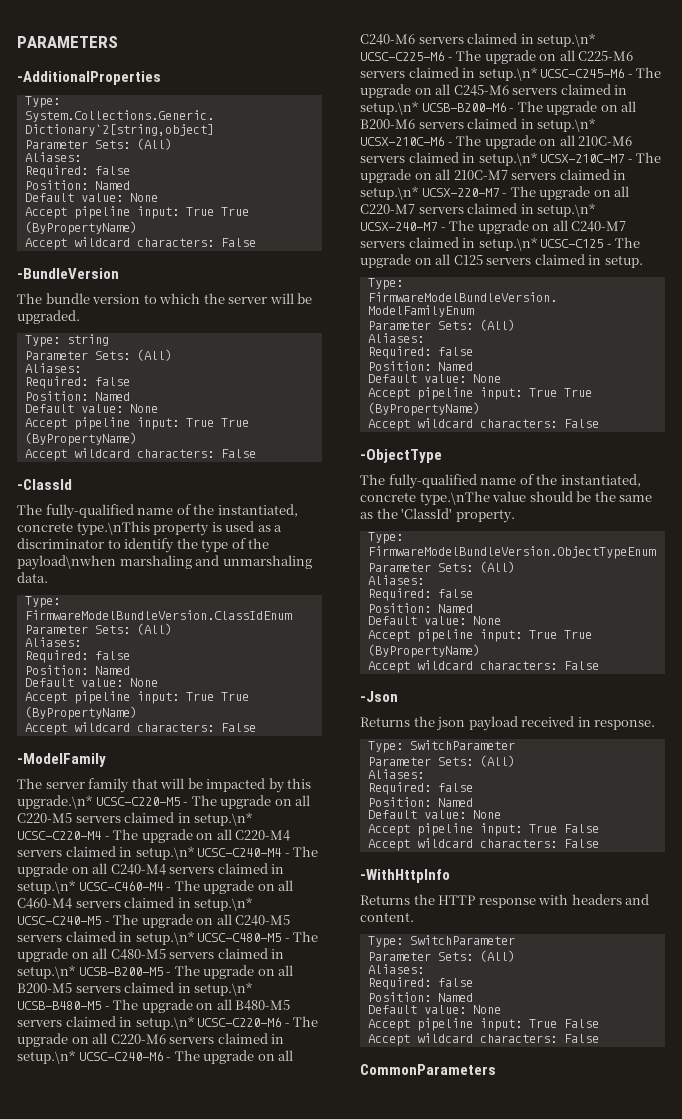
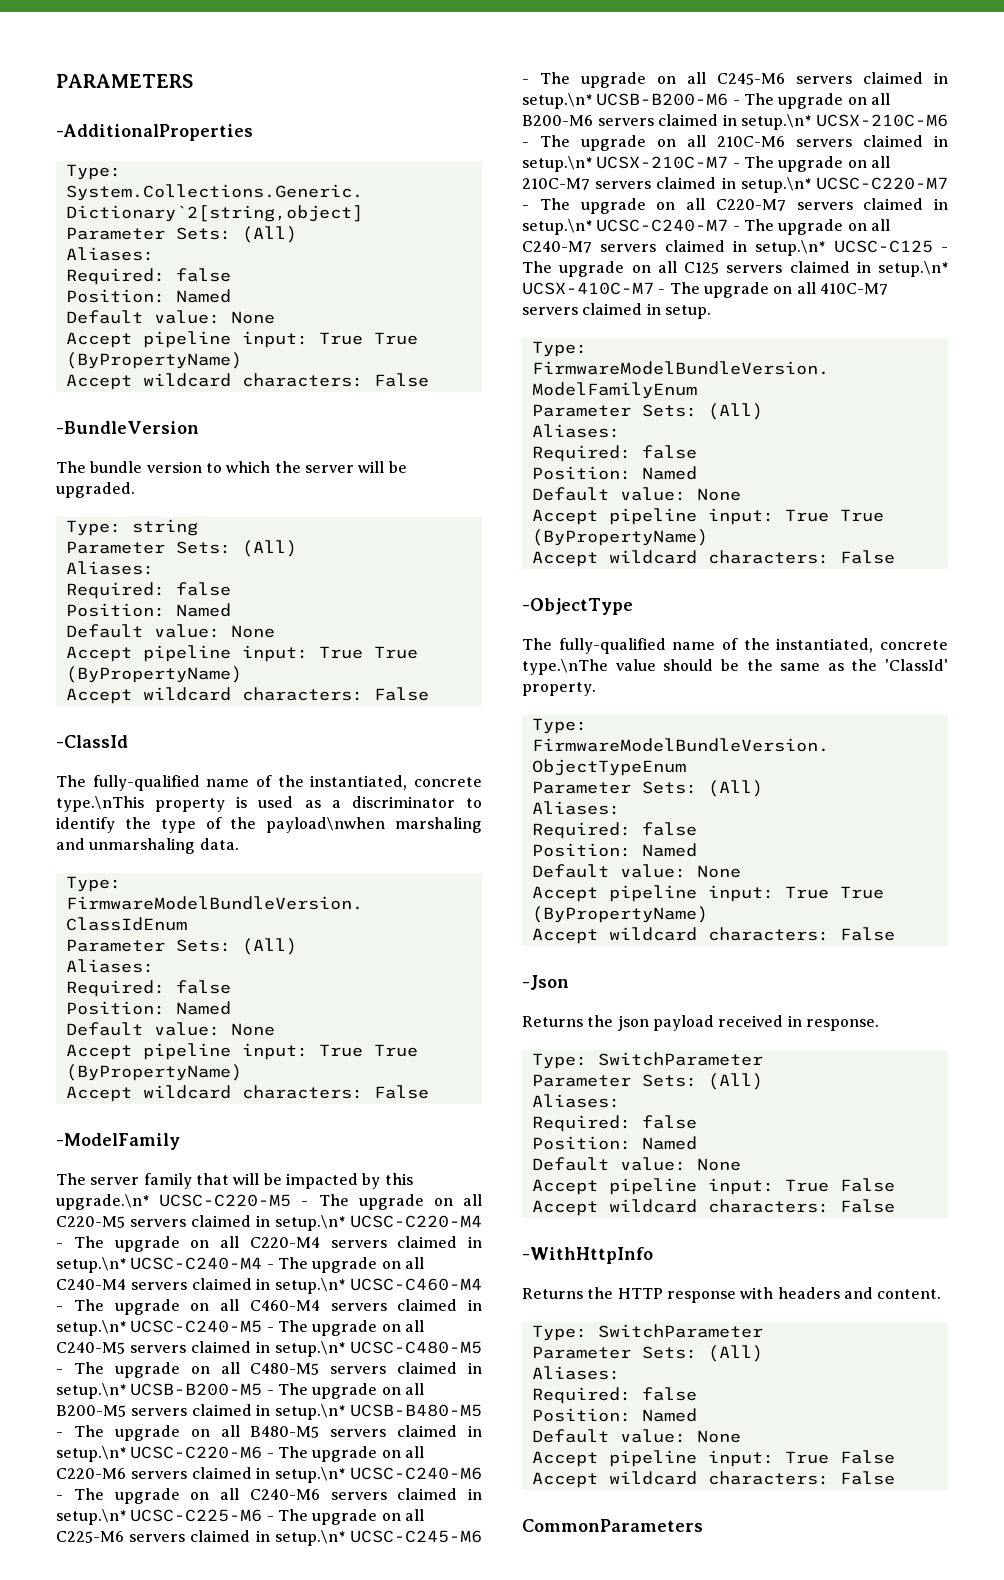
- The server family that will be impacted by this upgrade.\n* UCSC-C220-M5 - The upgrade on all C220-M5 servers claimed in setup.\n* UCSC-C220-M4 - The upgrade on all C220-M4 servers claimed in setup.\n* UCSC-C240-M4 - The upgrade on all C240-M4 servers claimed in setup.\n* UCSC-C460-M4 - The upgrade on all C460-M4 servers claimed in setup.\n* UCSC-C240-M5 - The upgrade on all C240-M5 servers claimed in setup.\n* UCSC-C480-M5 - The upgrade on all C480-M5 servers claimed in setup.\n* UCSB-B200-M5 - The upgrade on all B200-M5 servers claimed in setup.\n* UCSB-B480-M5 - The upgrade on all B480-M5 servers claimed in setup.\n* UCSC-C220-M6 - The upgrade on all C220-M6 servers claimed in setup.\n* UCSC-C240-M6 - The upgrade on all C240-M6 servers claimed in setup.\n* UCSC-C225-M6 - The upgrade on all C225-M6 servers claimed in setup.\n* UCSC-C245-M6 - The upgrade on all C245-M6 servers claimed in setup.\n* UCSB-B200-M6 - The upgrade on all B200-M6 servers claimed in setup.\n* UCSX-210C-M6 - The upgrade on all 210C-M6 servers claimed in setup.\n* UCSX-210C-M7 - The upgrade on all 210C-M7 servers claimed in setup.\n* UCSX-220-M7 - The upgrade on all C220-M7 servers claimed in setup.\n* UCSX-240-M7 - The upgrade on all C240-M7 servers claimed in setup.\n* UCSC-C125 - The upgrade on all C125 servers claimed in setup.
+ The server family that will be impacted by this upgrade.\n* UCSC-C220-M5 - The upgrade on all C220-M5 servers claimed in setup.\n* UCSC-C220-M4 - The upgrade on all C220-M4 servers claimed in setup.\n* UCSC-C240-M4 - The upgrade on all C240-M4 servers claimed in setup.\n* UCSC-C460-M4 - The upgrade on all C460-M4 servers claimed in setup.\n* UCSC-C240-M5 - The upgrade on all C240-M5 servers claimed in setup.\n* UCSC-C480-M5 - The upgrade on all C480-M5 servers claimed in setup.\n* UCSB-B200-M5 - The upgrade on all B200-M5 servers claimed in setup.\n* UCSB-B480-M5 - The upgrade on all B480-M5 servers claimed in setup.\n* UCSC-C220-M6 - The upgrade on all C220-M6 servers claimed in setup.\n* UCSC-C240-M6 - The upgrade on all C240-M6 servers claimed in setup.\n* UCSC-C225-M6 - The upgrade on all C225-M6 servers claimed in setup.\n* UCSC-C245-M6 - The upgrade on all C245-M6 servers claimed in setup.\n* UCSB-B200-M6 - The upgrade on all B200-M6 servers claimed in setup.\n* UCSX-210C-M6 - The upgrade on all 210C-M6 servers claimed in setup.\n* UCSX-210C-M7 - The upgrade on all 210C-M7 servers claimed in setup.\n* UCSC-C220-M7 - The upgrade on all C220-M7 servers claimed in setup.\n* UCSC-C240-M7 - The upgrade on all C240-M7 servers claimed in setup.\n* UCSC-C125 - The upgrade on all C125 servers claimed in setup.\n* UCSX-410C-M7 - The upgrade on all 410C-M7 servers claimed in setup.

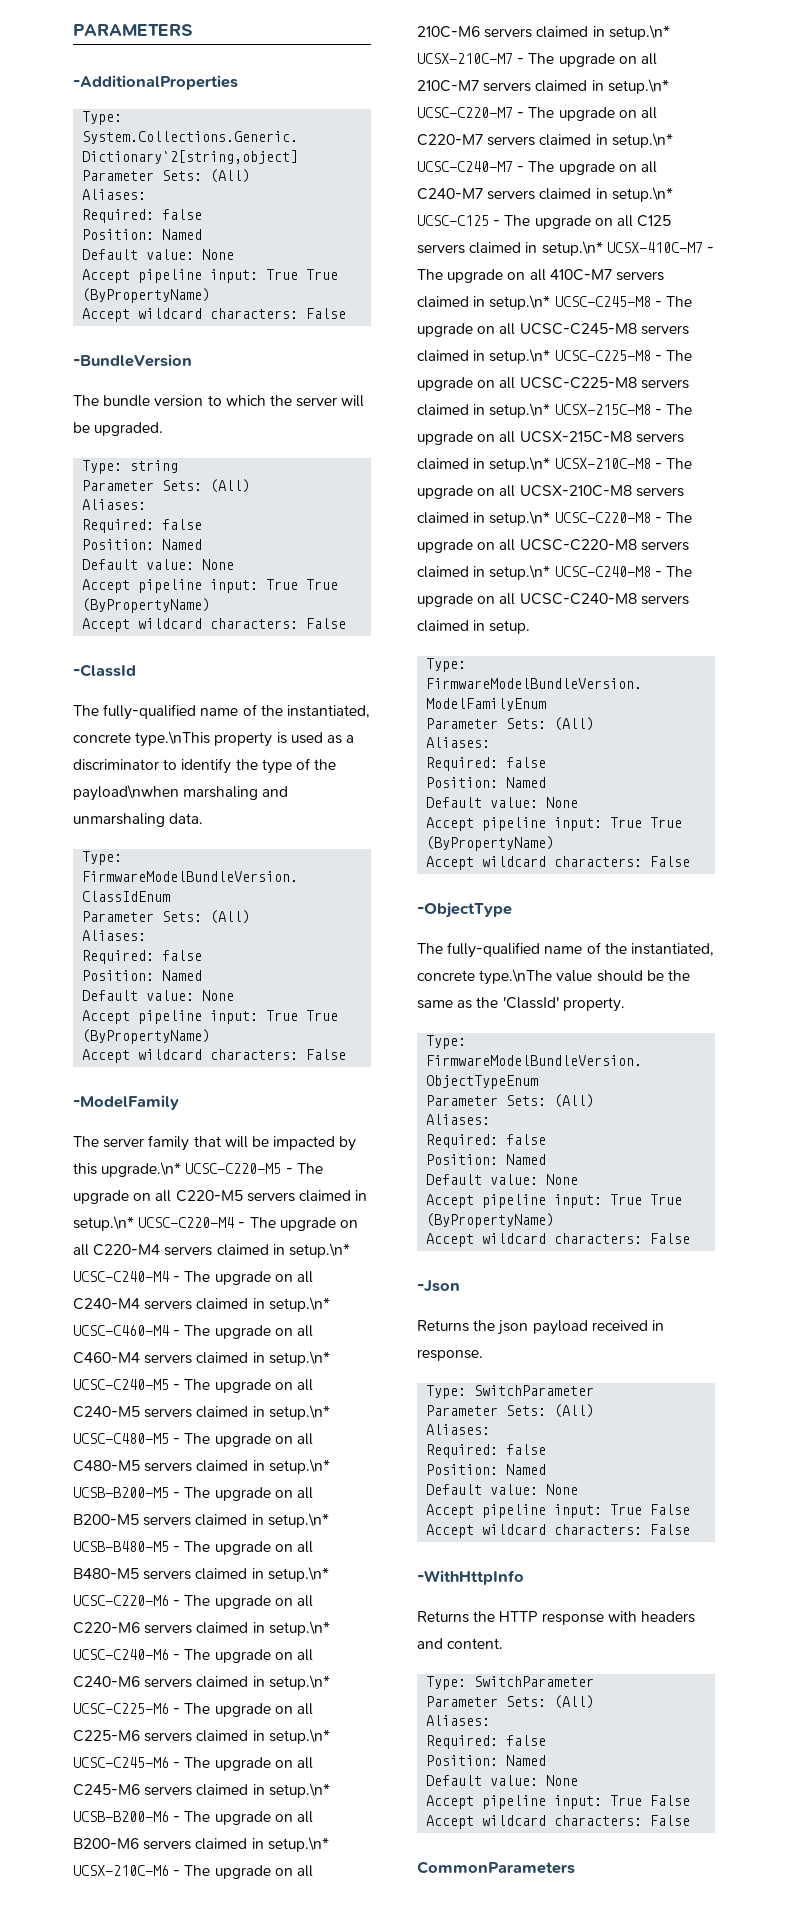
- The server family that will be impacted by this upgrade.\n* UCSC-C220-M5 - The upgrade on all C220-M5 servers claimed in setup.\n* UCSC-C220-M4 - The upgrade on all C220-M4 servers claimed in setup.\n* UCSC-C240-M4 - The upgrade on all C240-M4 servers claimed in setup.\n* UCSC-C460-M4 - The upgrade on all C460-M4 servers claimed in setup.\n* UCSC-C240-M5 - The upgrade on all C240-M5 servers claimed in setup.\n* UCSC-C480-M5 - The upgrade on all C480-M5 servers claimed in setup.\n* UCSB-B200-M5 - The upgrade on all B200-M5 servers claimed in setup.\n* UCSB-B480-M5 - The upgrade on all B480-M5 servers claimed in setup.\n* UCSC-C220-M6 - The upgrade on all C220-M6 servers claimed in setup.\n* UCSC-C240-M6 - The upgrade on all C240-M6 servers claimed in setup.\n* UCSC-C225-M6 - The upgrade on all C225-M6 servers claimed in setup.\n* UCSC-C245-M6 - The upgrade on all C245-M6 servers claimed in setup.\n* UCSB-B200-M6 - The upgrade on all B200-M6 servers claimed in setup.\n* UCSX-210C-M6 - The upgrade on all 210C-M6 servers claimed in setup.\n* UCSX-210C-M7 - The upgrade on all 210C-M7 servers claimed in setup.\n* UCSC-C220-M7 - The upgrade on all C220-M7 servers claimed in setup.\n* UCSC-C240-M7 - The upgrade on all C240-M7 servers claimed in setup.\n* UCSC-C125 - The upgrade on all C125 servers claimed in setup.\n* UCSX-410C-M7 - The upgrade on all 410C-M7 servers claimed in setup.
+ The server family that will be impacted by this upgrade.\n* UCSC-C220-M5 - The upgrade on all C220-M5 servers claimed in setup.\n* UCSC-C220-M4 - The upgrade on all C220-M4 servers claimed in setup.\n* UCSC-C240-M4 - The upgrade on all C240-M4 servers claimed in setup.\n* UCSC-C460-M4 - The upgrade on all C460-M4 servers claimed in setup.\n* UCSC-C240-M5 - The upgrade on all C240-M5 servers claimed in setup.\n* UCSC-C480-M5 - The upgrade on all C480-M5 servers claimed in setup.\n* UCSB-B200-M5 - The upgrade on all B200-M5 servers claimed in setup.\n* UCSB-B480-M5 - The upgrade on all B480-M5 servers claimed in setup.\n* UCSC-C220-M6 - The upgrade on all C220-M6 servers claimed in setup.\n* UCSC-C240-M6 - The upgrade on all C240-M6 servers claimed in setup.\n* UCSC-C225-M6 - The upgrade on all C225-M6 servers claimed in setup.\n* UCSC-C245-M6 - The upgrade on all C245-M6 servers claimed in setup.\n* UCSB-B200-M6 - The upgrade on all B200-M6 servers claimed in setup.\n* UCSX-210C-M6 - The upgrade on all 210C-M6 servers claimed in setup.\n* UCSX-210C-M7 - The upgrade on all 210C-M7 servers claimed in setup.\n* UCSC-C220-M7 - The upgrade on all C220-M7 servers claimed in setup.\n* UCSC-C240-M7 - The upgrade on all C240-M7 servers claimed in setup.\n* UCSC-C125 - The upgrade on all C125 servers claimed in setup.\n* UCSX-410C-M7 - The upgrade on all 410C-M7 servers claimed in setup.\n* UCSC-C245-M8 - The upgrade on all UCSC-C245-M8 servers claimed in setup.\n* UCSC-C225-M8 - The upgrade on all UCSC-C225-M8 servers claimed in setup.\n* UCSX-215C-M8 - The upgrade on all UCSX-215C-M8 servers claimed in setup.\n* UCSX-210C-M8 - The upgrade on all UCSX-210C-M8 servers claimed in setup.\n* UCSC-C220-M8 - The upgrade on all UCSC-C220-M8 servers claimed in setup.\n* UCSC-C240-M8 - The upgrade on all UCSC-C240-M8 servers claimed in setup.

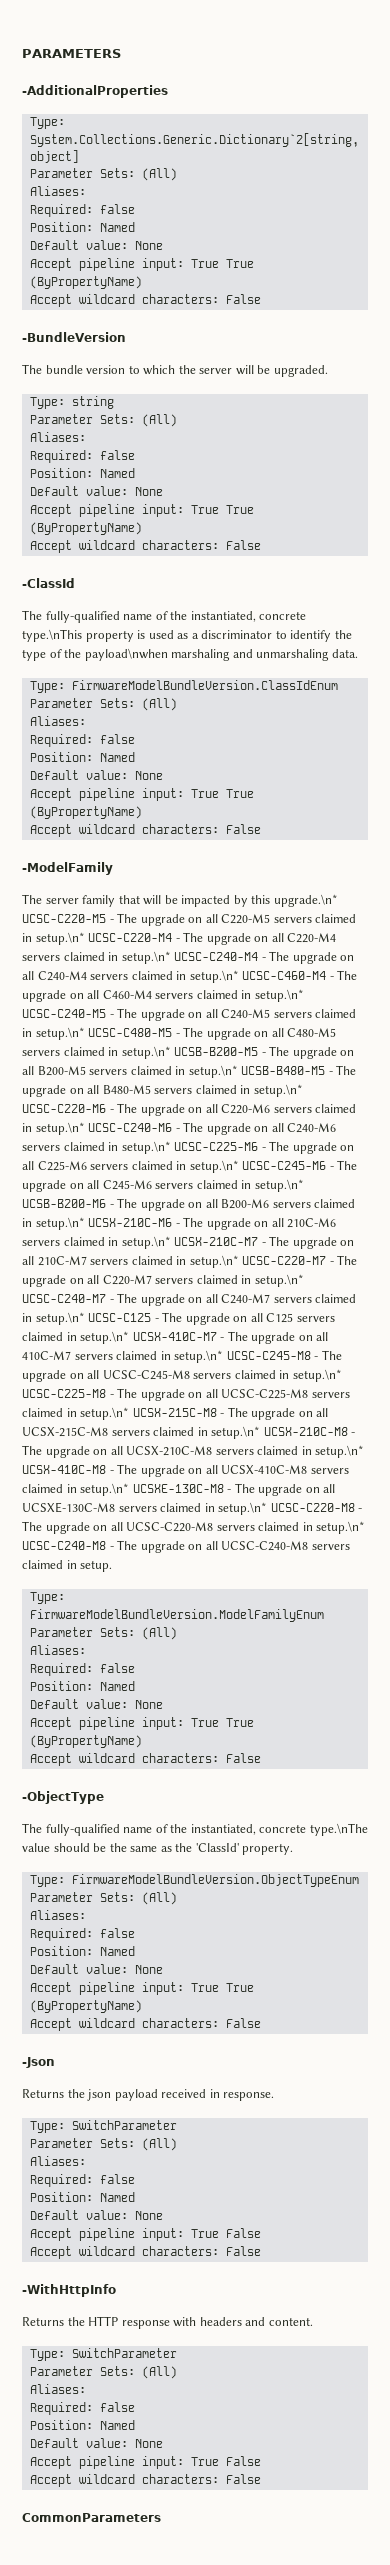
- The server family that will be impacted by this upgrade.\n* UCSC-C220-M5 - The upgrade on all C220-M5 servers claimed in setup.\n* UCSC-C220-M4 - The upgrade on all C220-M4 servers claimed in setup.\n* UCSC-C240-M4 - The upgrade on all C240-M4 servers claimed in setup.\n* UCSC-C460-M4 - The upgrade on all C460-M4 servers claimed in setup.\n* UCSC-C240-M5 - The upgrade on all C240-M5 servers claimed in setup.\n* UCSC-C480-M5 - The upgrade on all C480-M5 servers claimed in setup.\n* UCSB-B200-M5 - The upgrade on all B200-M5 servers claimed in setup.\n* UCSB-B480-M5 - The upgrade on all B480-M5 servers claimed in setup.\n* UCSC-C220-M6 - The upgrade on all C220-M6 servers claimed in setup.\n* UCSC-C240-M6 - The upgrade on all C240-M6 servers claimed in setup.\n* UCSC-C225-M6 - The upgrade on all C225-M6 servers claimed in setup.\n* UCSC-C245-M6 - The upgrade on all C245-M6 servers claimed in setup.\n* UCSB-B200-M6 - The upgrade on all B200-M6 servers claimed in setup.\n* UCSX-210C-M6 - The upgrade on all 210C-M6 servers claimed in setup.\n* UCSX-210C-M7 - The upgrade on all 210C-M7 servers claimed in setup.\n* UCSC-C220-M7 - The upgrade on all C220-M7 servers claimed in setup.\n* UCSC-C240-M7 - The upgrade on all C240-M7 servers claimed in setup.\n* UCSC-C125 - The upgrade on all C125 servers claimed in setup.\n* UCSX-410C-M7 - The upgrade on all 410C-M7 servers claimed in setup.\n* UCSC-C245-M8 - The upgrade on all UCSC-C245-M8 servers claimed in setup.\n* UCSC-C225-M8 - The upgrade on all UCSC-C225-M8 servers claimed in setup.\n* UCSX-215C-M8 - The upgrade on all UCSX-215C-M8 servers claimed in setup.\n* UCSX-210C-M8 - The upgrade on all UCSX-210C-M8 servers claimed in setup.\n* UCSC-C220-M8 - The upgrade on all UCSC-C220-M8 servers claimed in setup.\n* UCSC-C240-M8 - The upgrade on all UCSC-C240-M8 servers claimed in setup.
+ The server family that will be impacted by this upgrade.\n* UCSC-C220-M5 - The upgrade on all C220-M5 servers claimed in setup.\n* UCSC-C220-M4 - The upgrade on all C220-M4 servers claimed in setup.\n* UCSC-C240-M4 - The upgrade on all C240-M4 servers claimed in setup.\n* UCSC-C460-M4 - The upgrade on all C460-M4 servers claimed in setup.\n* UCSC-C240-M5 - The upgrade on all C240-M5 servers claimed in setup.\n* UCSC-C480-M5 - The upgrade on all C480-M5 servers claimed in setup.\n* UCSB-B200-M5 - The upgrade on all B200-M5 servers claimed in setup.\n* UCSB-B480-M5 - The upgrade on all B480-M5 servers claimed in setup.\n* UCSC-C220-M6 - The upgrade on all C220-M6 servers claimed in setup.\n* UCSC-C240-M6 - The upgrade on all C240-M6 servers claimed in setup.\n* UCSC-C225-M6 - The upgrade on all C225-M6 servers claimed in setup.\n* UCSC-C245-M6 - The upgrade on all C245-M6 servers claimed in setup.\n* UCSB-B200-M6 - The upgrade on all B200-M6 servers claimed in setup.\n* UCSX-210C-M6 - The upgrade on all 210C-M6 servers claimed in setup.\n* UCSX-210C-M7 - The upgrade on all 210C-M7 servers claimed in setup.\n* UCSC-C220-M7 - The upgrade on all C220-M7 servers claimed in setup.\n* UCSC-C240-M7 - The upgrade on all C240-M7 servers claimed in setup.\n* UCSC-C125 - The upgrade on all C125 servers claimed in setup.\n* UCSX-410C-M7 - The upgrade on all 410C-M7 servers claimed in setup.\n* UCSC-C245-M8 - The upgrade on all UCSC-C245-M8 servers claimed in setup.\n* UCSC-C225-M8 - The upgrade on all UCSC-C225-M8 servers claimed in setup.\n* UCSX-215C-M8 - The upgrade on all UCSX-215C-M8 servers claimed in setup.\n* UCSX-210C-M8 - The upgrade on all UCSX-210C-M8 servers claimed in setup.\n* UCSX-410C-M8 - The upgrade on all UCSX-410C-M8 servers claimed in setup.\n* UCSXE-130C-M8 - The upgrade on all UCSXE-130C-M8 servers claimed in setup.\n* UCSC-C220-M8 - The upgrade on all UCSC-C220-M8 servers claimed in setup.\n* UCSC-C240-M8 - The upgrade on all UCSC-C240-M8 servers claimed in setup.

